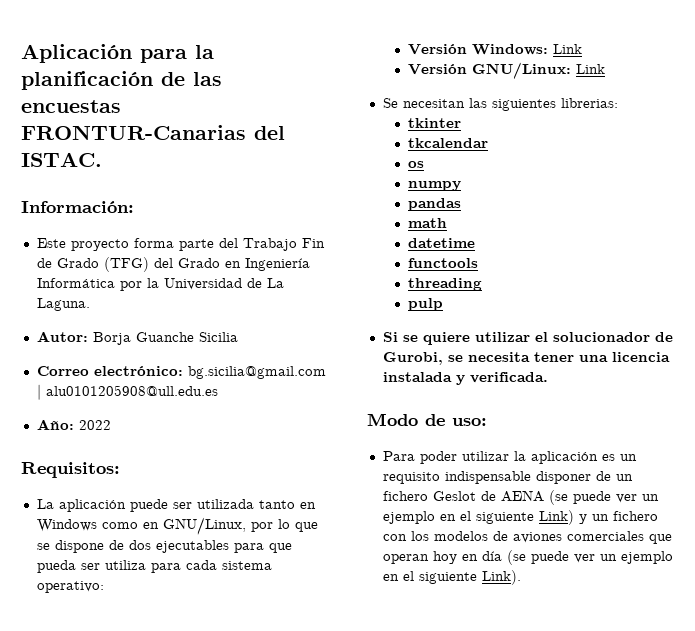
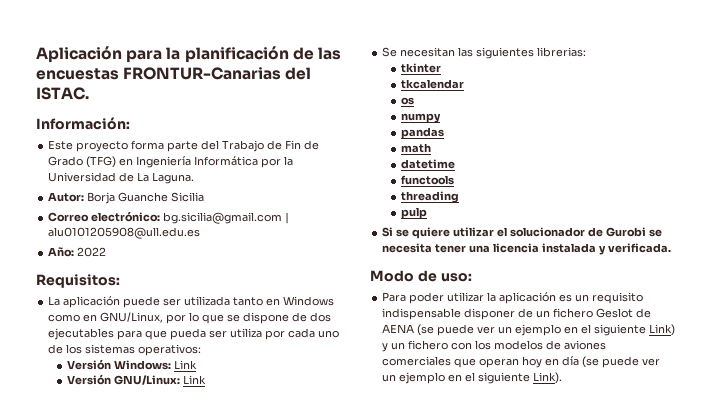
- Este proyecto forma parte del Trabajo Fin de Grado (TFG) del Grado en Ingeniería Informática por la Universidad de La Laguna.
+ Este proyecto forma parte del Trabajo de Fin de Grado (TFG) en Ingeniería Informática por la Universidad de La Laguna.
- La aplicación puede ser utilizada tanto en Windows como en GNU/Linux, por lo que se dispone de dos ejecutables para que pueda ser utiliza para cada sistema operativo:
+ La aplicación puede ser utilizada tanto en Windows como en GNU/Linux, por lo que se dispone de dos ejecutables para que pueda ser utiliza por cada uno de los sistemas operativos:
- Si se quiere utilizar el solucionador de Gurobi, se necesita tener una licencia instalada y verificada.
+ Si se quiere utilizar el solucionador de Gurobi se necesita tener una licencia instalada y verificada.

